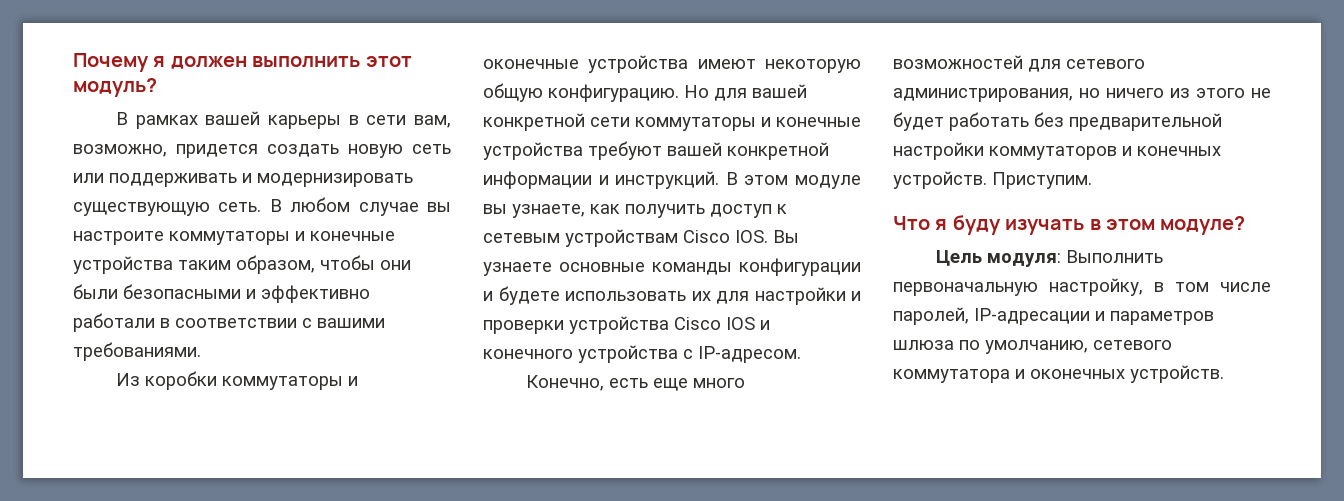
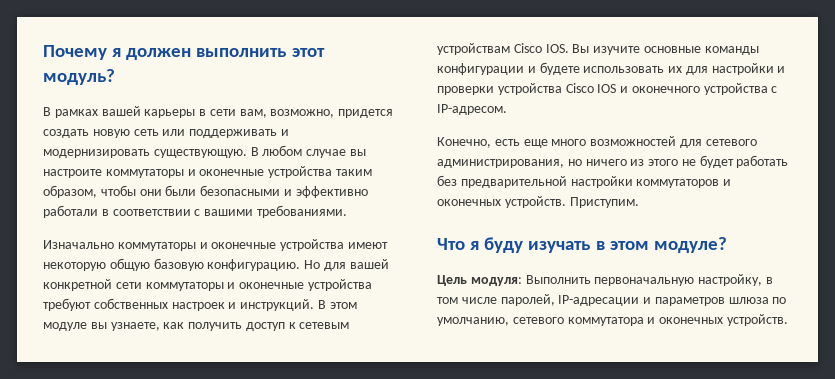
- В рамках вашей карьеры в сети вам, возможно, придется создать новую сеть или поддерживать и модернизировать существующую сеть.
+ В рамках вашей карьеры в сети вам, возможно, придется создать новую сеть или поддерживать и модернизировать существующую.
- В любом случае вы настроите коммутаторы и конечные устройства таким образом, чтобы они были безопасными и эффективно работали в соответствии с вашими требованиями.
+ В любом случае вы настроите коммутаторы и оконечные устройства таким образом, чтобы они были безопасными и эффективно работали в соответствии с вашими требованиями.
- Из коробки коммутаторы и оконечные устройства имеют некоторую общую конфигурацию.
+ Изначально коммутаторы и оконечные устройства имеют некоторую общую базовую конфигурацию.
- Но для вашей конкретной сети коммутаторы и конечные устройства требуют вашей конкретной информации и инструкций.
+ Но для вашей конкретной сети коммутаторы и оконечные устройства требуют собственных настроек и инструкций.
- В этом модуле вы узнаете, как получить доступ к сетевым устройствам Cisco IOS. Вы узнаете основные команды конфигурации и будете использовать их для настройки и проверки устройства Cisco IOS и конечного устройства с IP-адресом.
+ В этом модуле вы узнаете, как получить доступ к сетевым устройствам Cisco IOS. Вы изучите основные команды конфигурации и будете использовать их для настройки и проверки устройства Cisco IOS и оконечного устройства с IP-адресом.
- Конечно, есть еще много возможностей для сетевого администрирования, но ничего из этого не будет работать без предварительной настройки коммутаторов и конечных устройств.
+ Конечно, есть еще много возможностей для сетевого администрирования, но ничего из этого не будет работать без предварительной настройки коммутаторов и оконечных устройств.

